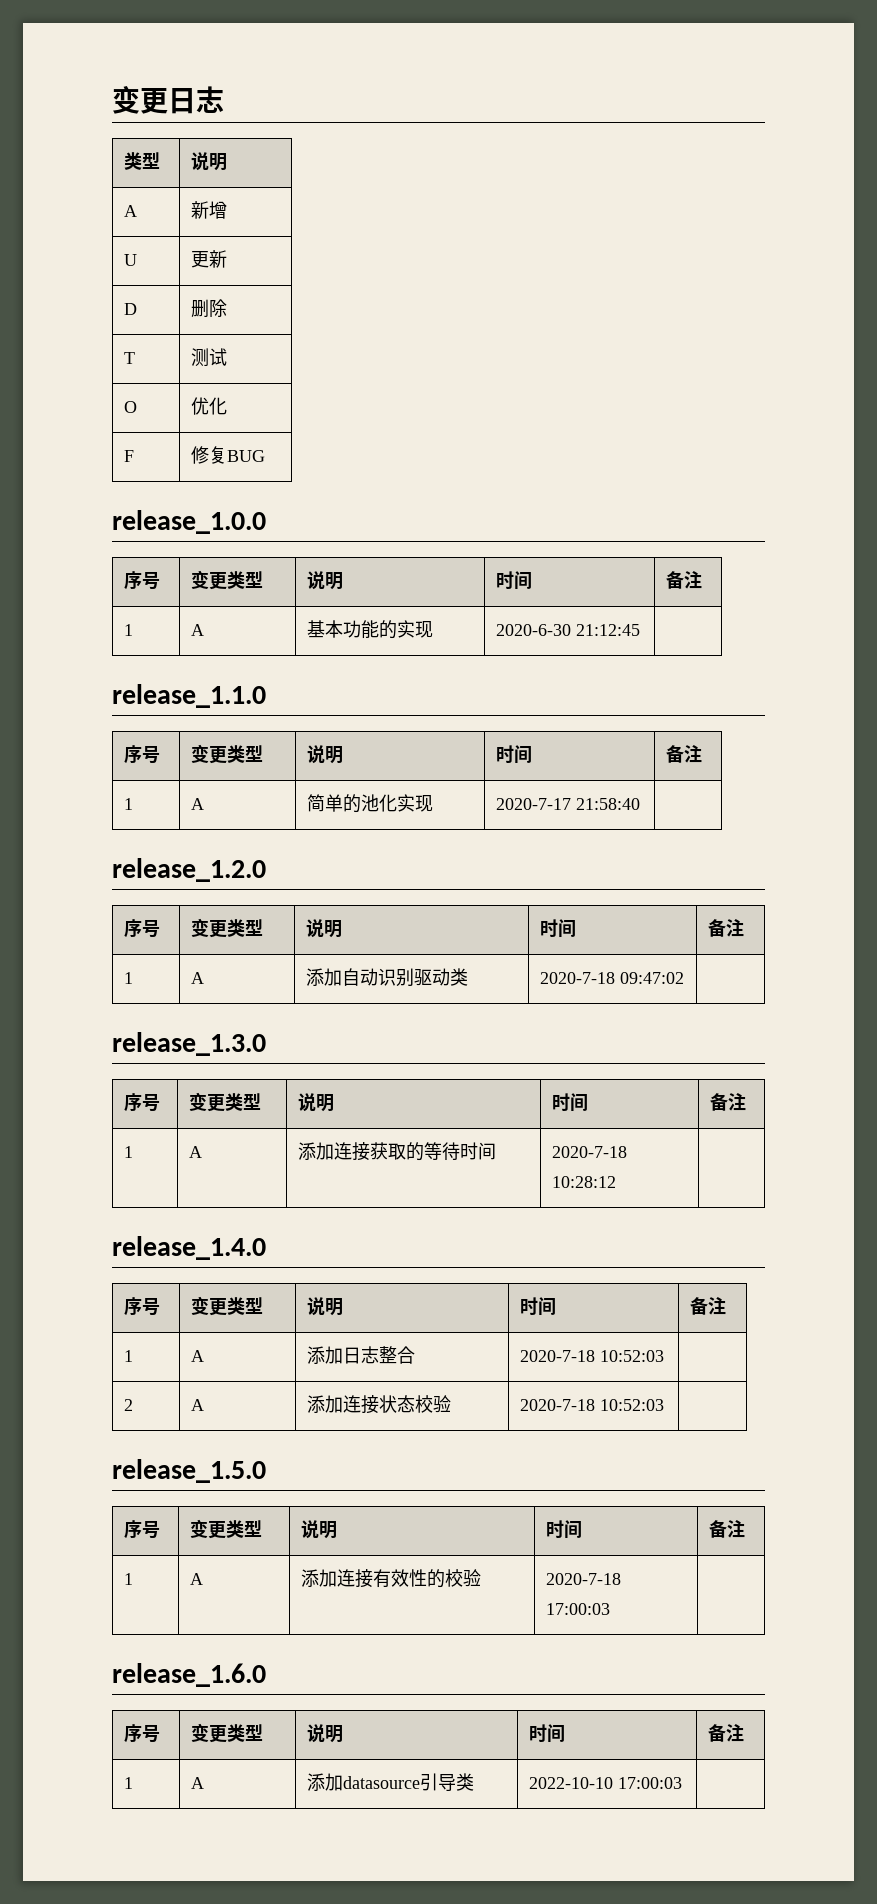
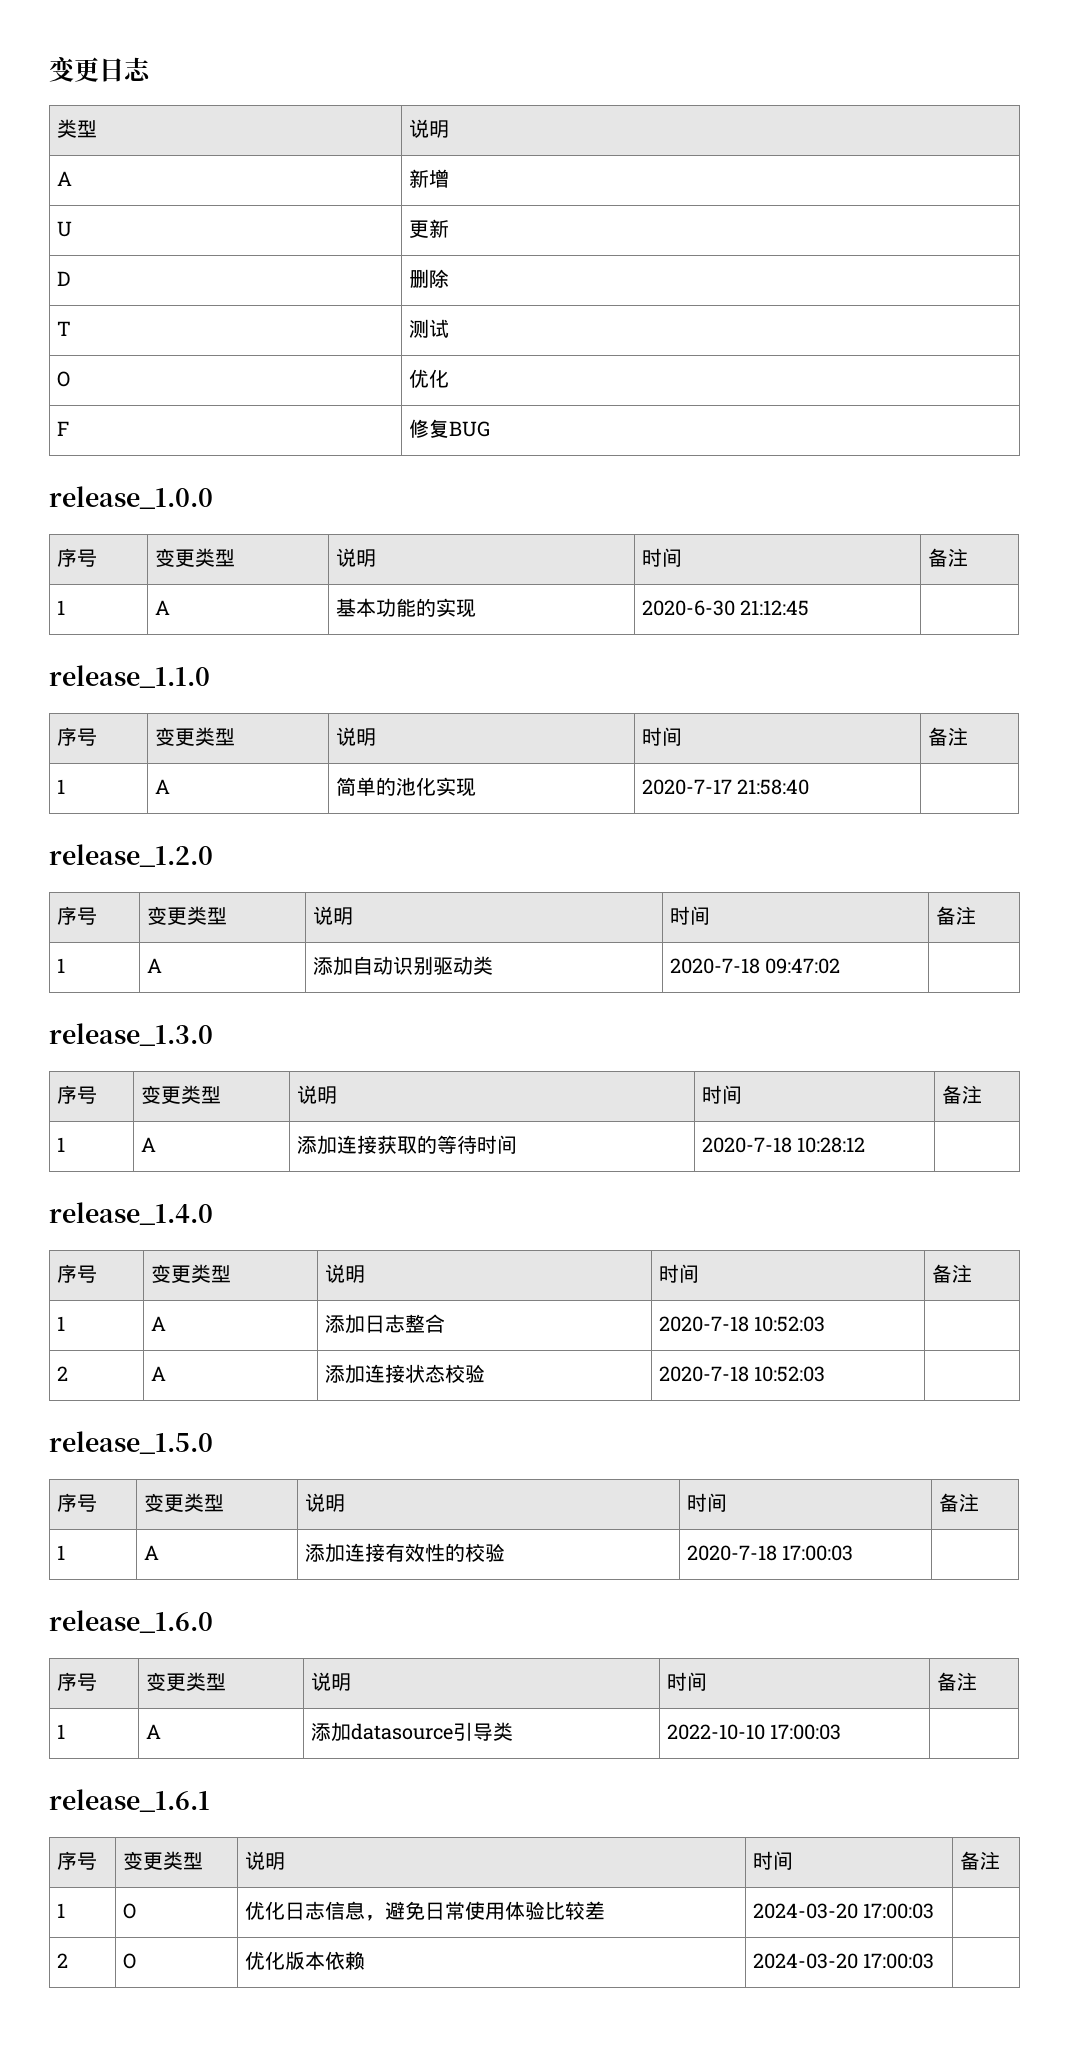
+ release_1.6.1
+ 序号 | 变更类型 | 说明 | 时间 | 备注
+ 1 | O | 优化日志信息，避免日常使用体验比较差 | 2024-03-20 17:00:03 |
+ 2 | O | 优化版本依赖 | 2024-03-20 17:00:03 |

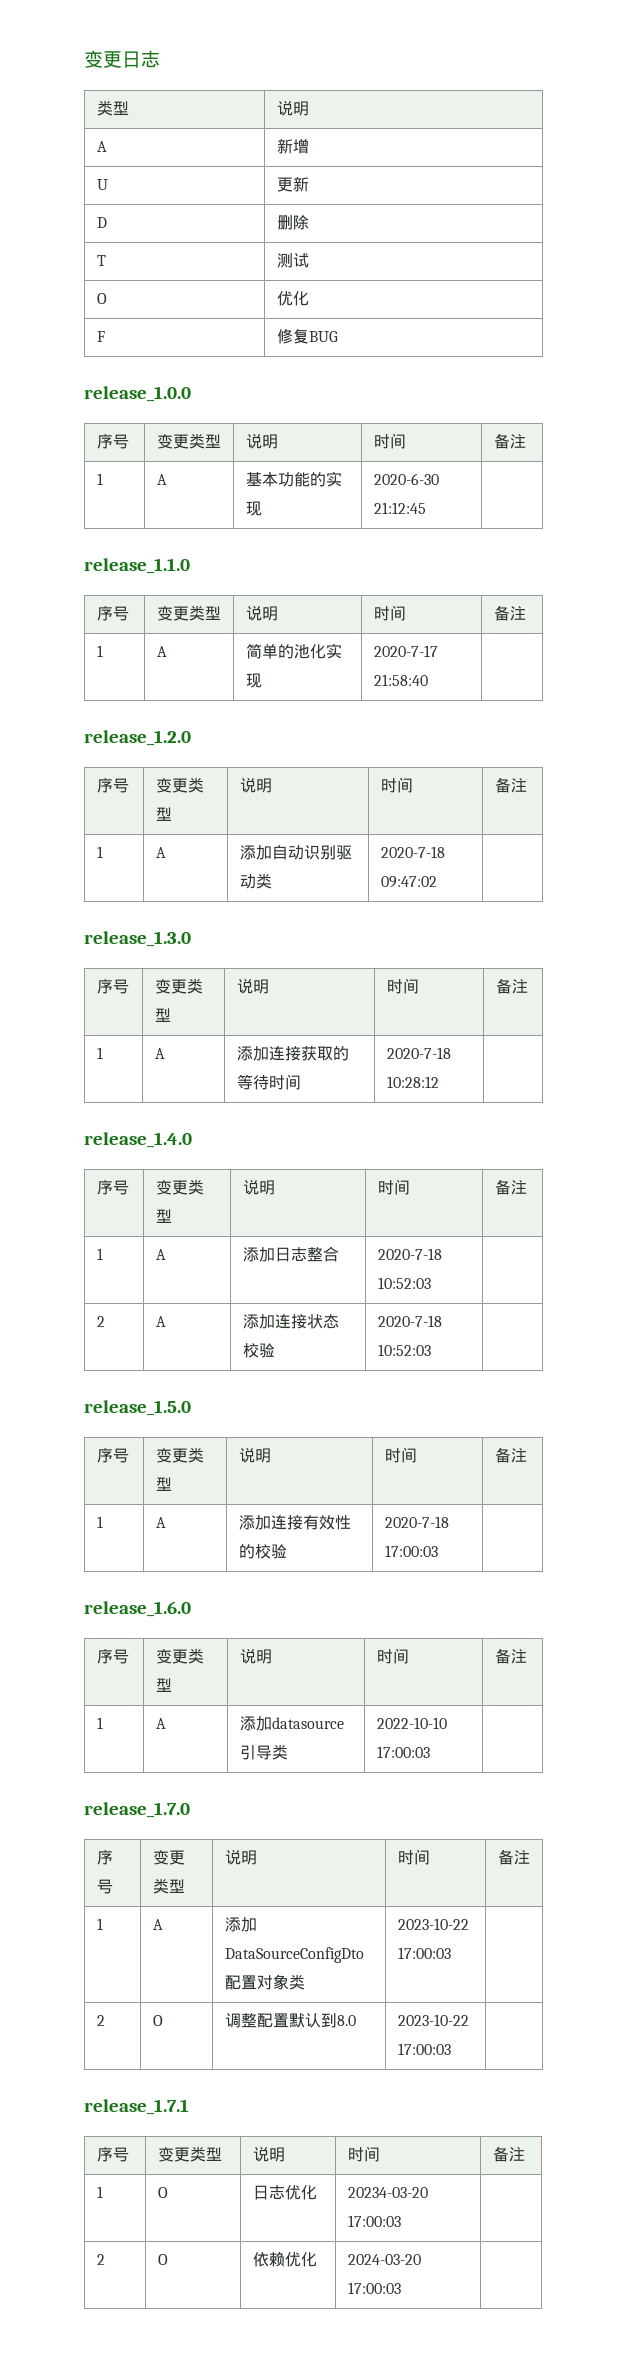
- release_1.6.1
+ release_1.7.0
+ 序号 | 变更类型 | 说明 | 时间 | 备注
+ 1 | A | 添加DataSourceConfigDto配置对象类 | 2023-10-22 17:00:03 |
+ 2 | O | 调整配置默认到8.0 | 2023-10-22 17:00:03 |
+ release_1.7.1
- 1 | O | 优化日志信息，避免日常使用体验比较差 | 2024-03-20 17:00:03 |
- 2 | O | 优化版本依赖 | 2024-03-20 17:00:03 |
+ 1 | O | 日志优化 | 20234-03-20 17:00:03 |
+ 2 | O | 依赖优化 | 2024-03-20 17:00:03 |

